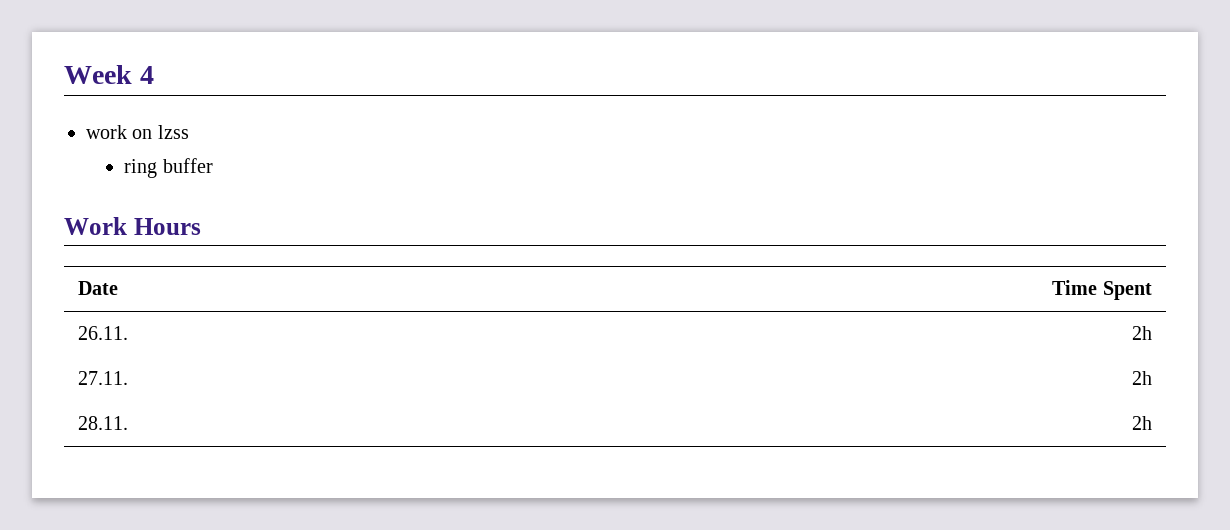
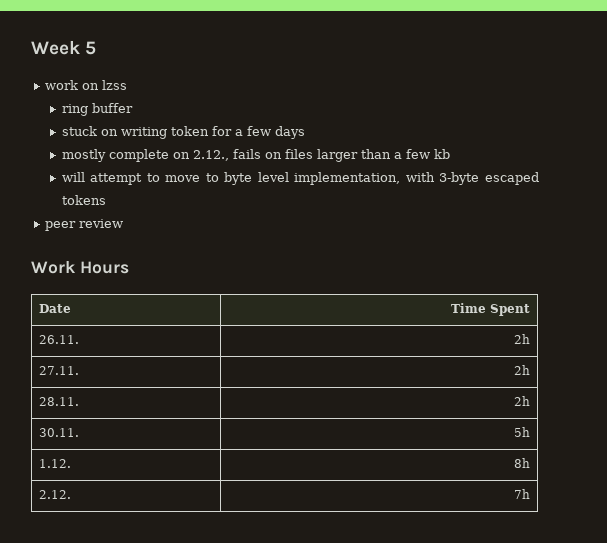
- Week 4
+ Week 5
+ stuck on writing token for a few days
+ mostly complete on 2.12., fails on files larger than a few kb
+ will attempt to move to byte level implementation, with 3-byte escaped tokens
+ peer review
+ 30.11. | 5h
+ 1.12. | 8h
+ 2.12. | 7h

